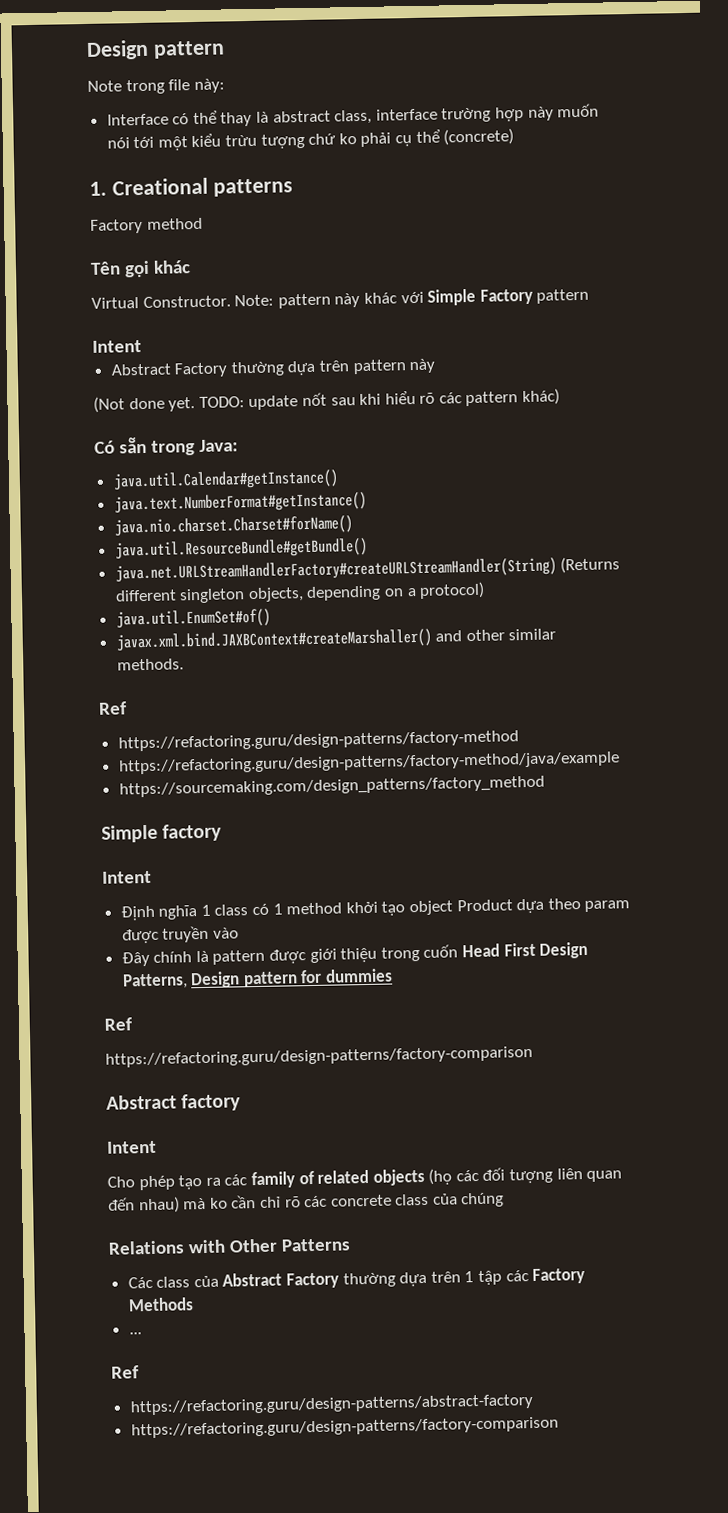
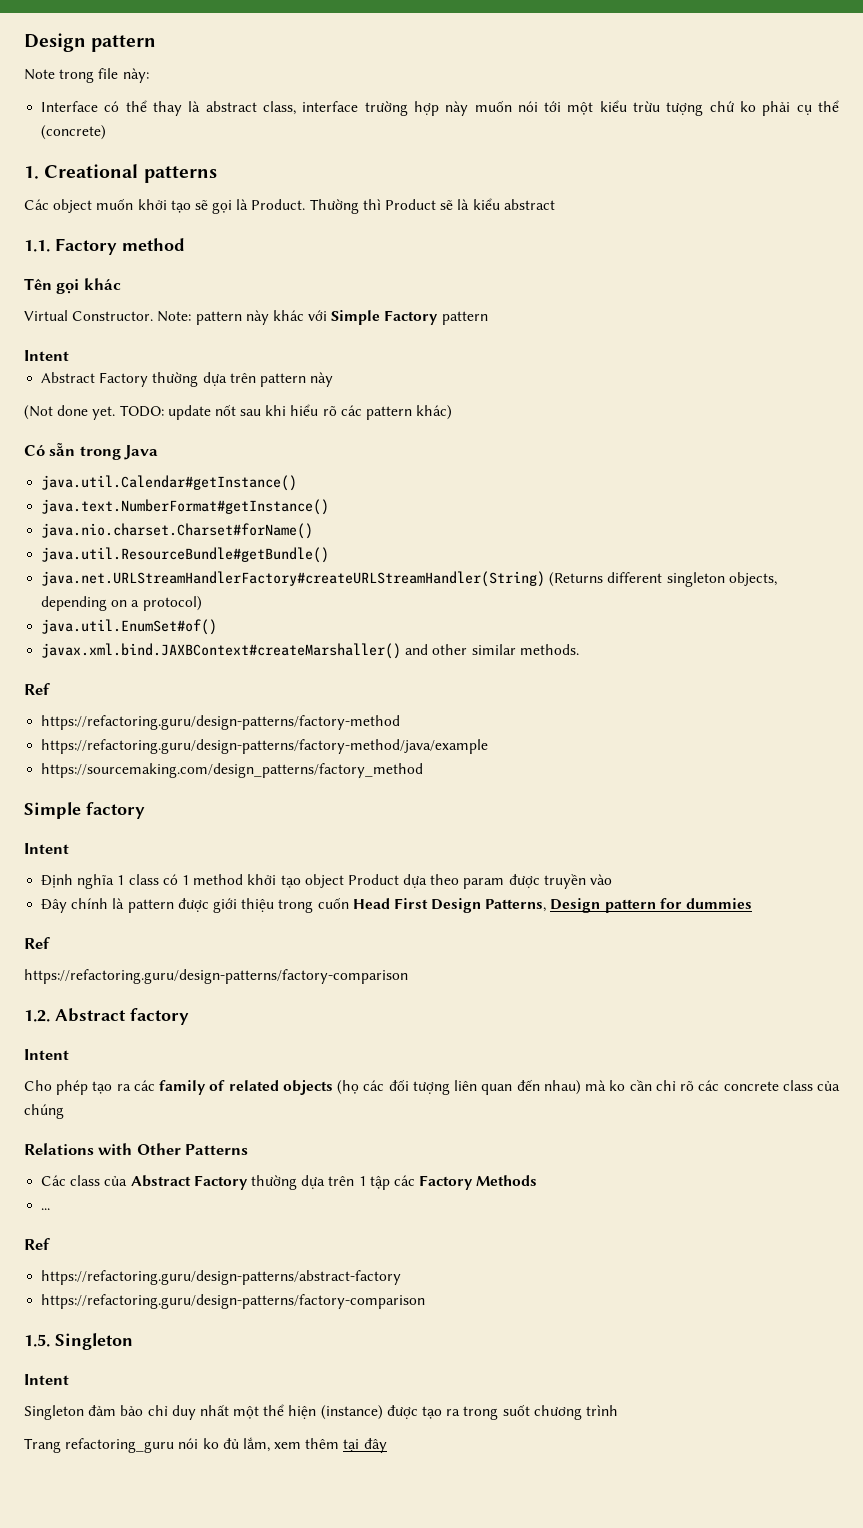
- Factory method
+ Các object muốn khởi tạo sẽ gọi là Product. Thường thì Product sẽ là kiểu abstract
+ 1.1. Factory method
- Có sẵn trong Java:
+ Có sẵn trong Java
- Abstract factory
+ 1.2. Abstract factory
+ 1.5. Singleton
+ Intent
+ Singleton đảm bảo chỉ duy nhất một thể hiện (instance) được tạo ra trong suốt chương trình
+ Trang refactoring_guru nói ko đủ lắm, xem thêm tại đây

